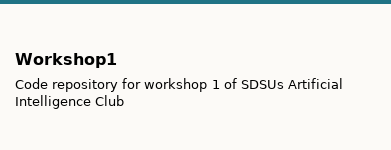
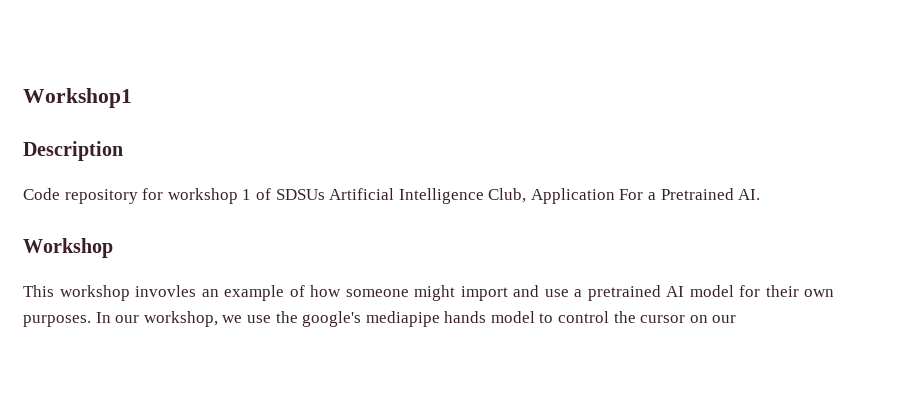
+ Description
- Code repository for workshop 1 of SDSUs Artificial Intelligence Club
+ Code repository for workshop 1 of SDSUs Artificial Intelligence Club, Application For a Pretrained AI.
+ Workshop
+ This workshop invovles an example of how someone might import and use a pretrained AI model for their own purposes. In our workshop, we use the google's mediapipe hands model to control the cursor on our

